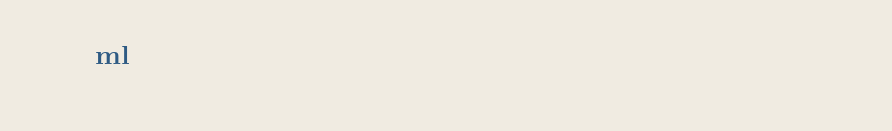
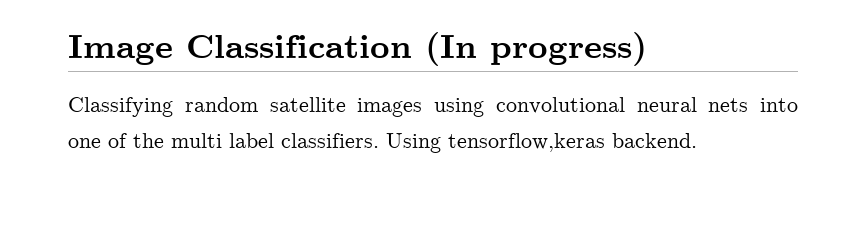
- ml
+ Image Classification (In progress)
+ Classifying random satellite images using convolutional neural nets into one of the multi label classifiers. Using tensorflow,keras backend.

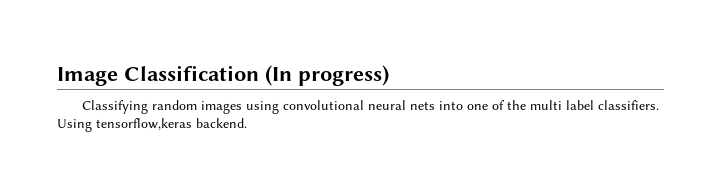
- Classifying random satellite images using convolutional neural nets into one of the multi label classifiers.
+ Classifying random images using convolutional neural nets into one of the multi label classifiers.

